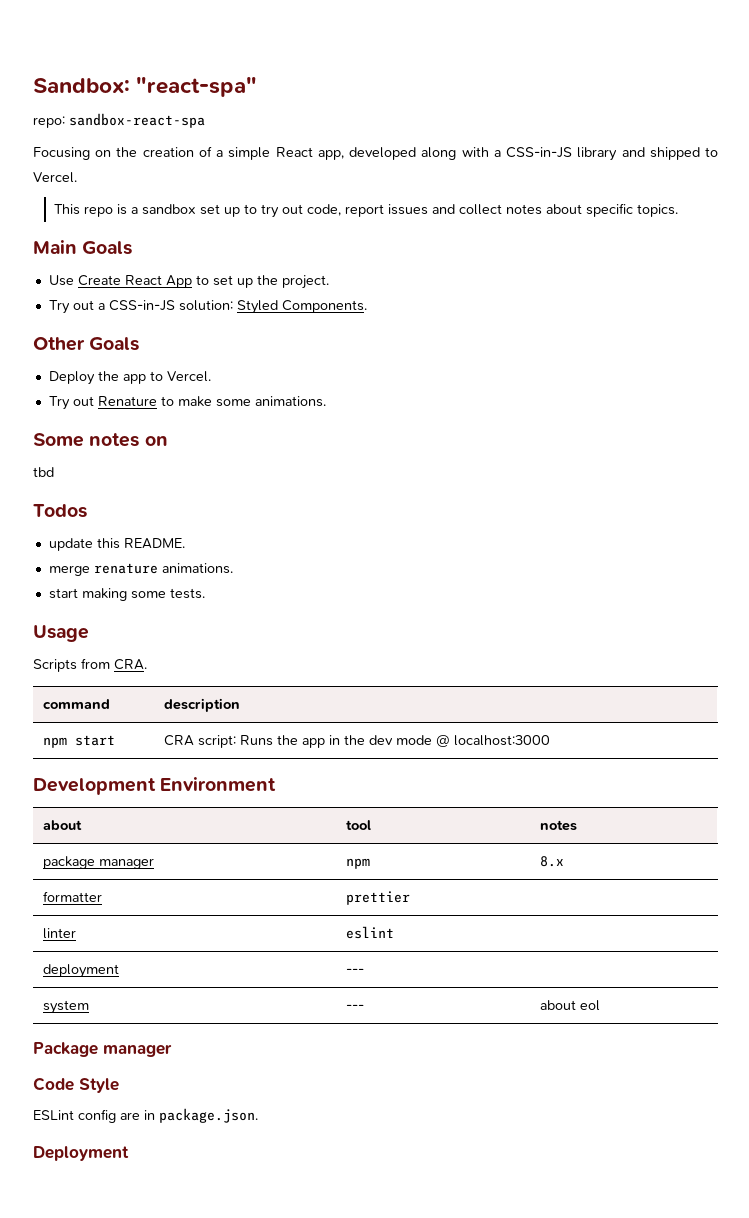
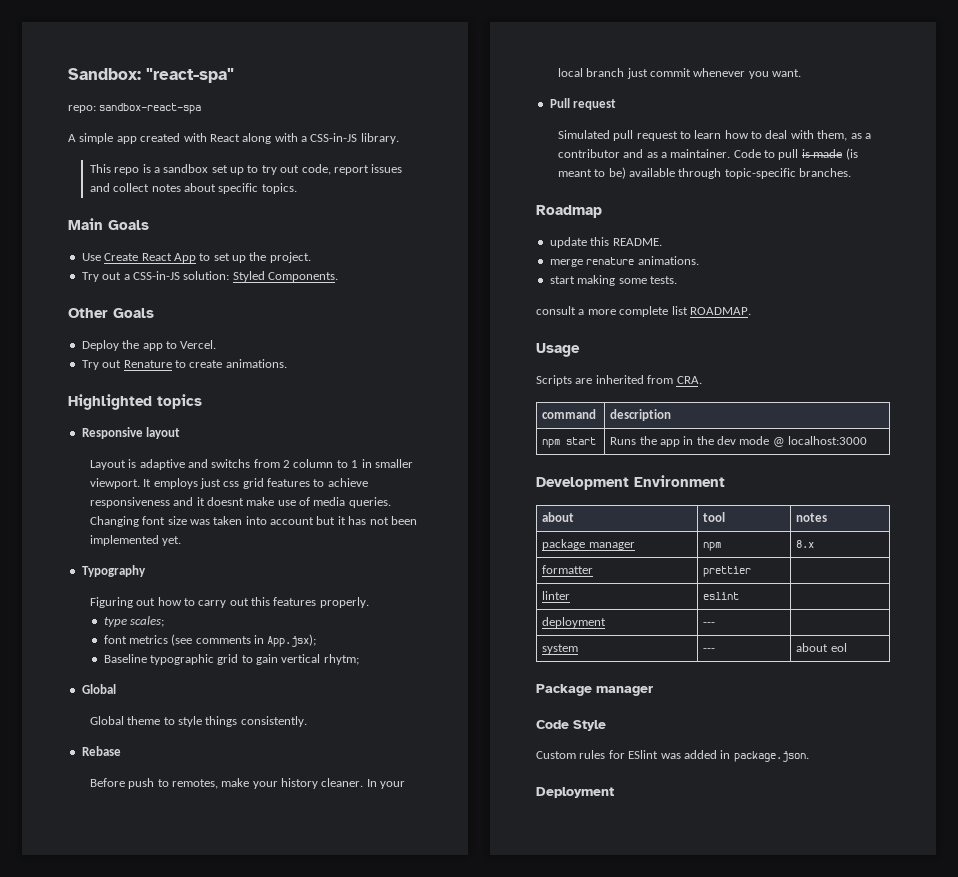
- Focusing on the creation of a simple React app, developed along with a CSS-in-JS library and shipped to Vercel.
+ A simple app created with React along with a CSS-in-JS library.
- Try out Renature to make some animations.
- Some notes on
- tbd
- Todos
+ Try out Renature to create animations.
+ Highlighted topics
+ Responsive layout
+ Layout is adaptive and switchs from 2 column to 1 in smaller viewport. It employs just css grid features to achieve responsiveness and it doesnt make use of media queries. Changing font size was taken into account but it has not been implemented yet.
+ Typography
+ Figuring out how to carry out this features properly.
+ type scales;
+ font metrics (see comments in App.jsx);
+ Baseline typographic grid to gain vertical rhytm;
+ Global
+ Global theme to style things consistently.
+ Rebase
+ Before push to remotes, make your history cleaner. In your local branch just commit whenever you want.
+ Pull request
+ Simulated pull request to learn how to deal with them, as a contributor and as a maintainer. Code to pull is made (is meant to be) available through topic-specific branches.
+ Roadmap
+ consult a more complete list ROADMAP.
- Scripts from CRA.
+ Scripts are inherited from CRA.
- npm start | CRA script: Runs the app in the dev mode @ localhost:3000
+ npm start | Runs the app in the dev mode @ localhost:3000
- ESLint config are in package.json.
+ Custom rules for ESlint was added in package.json.

